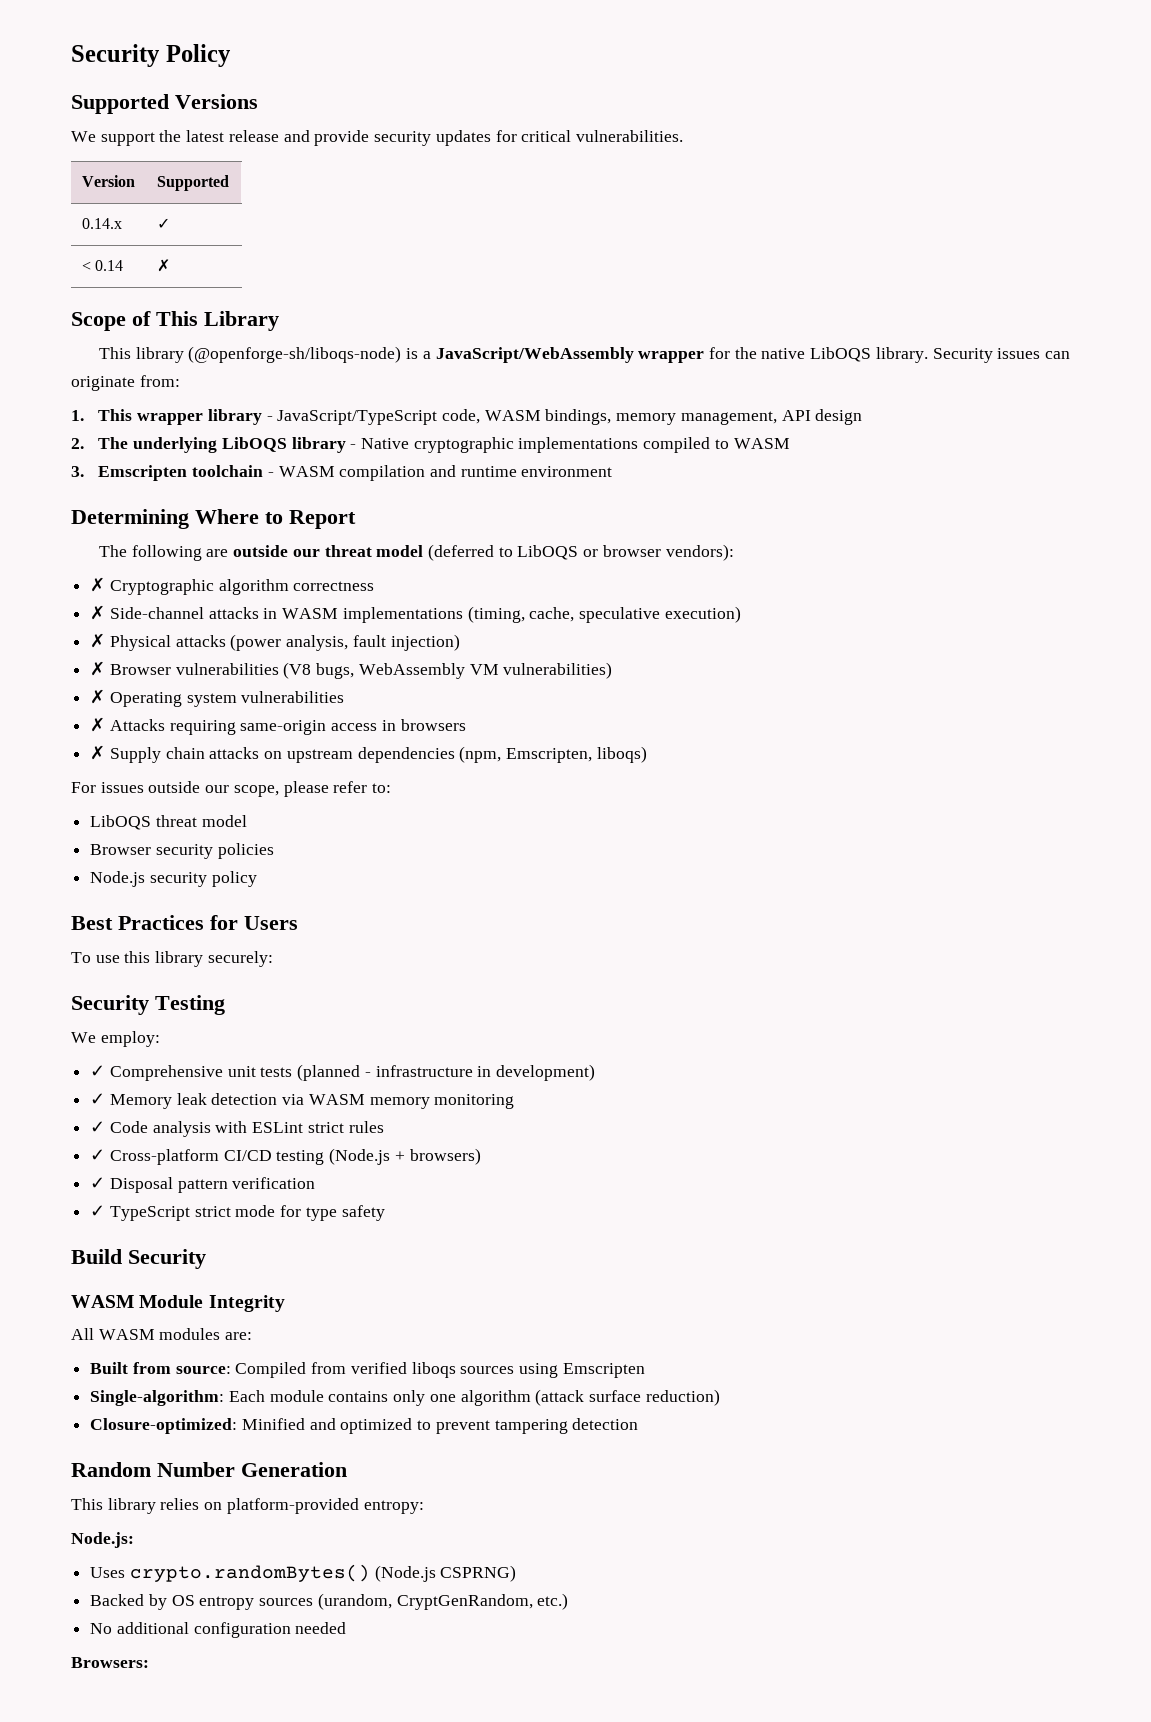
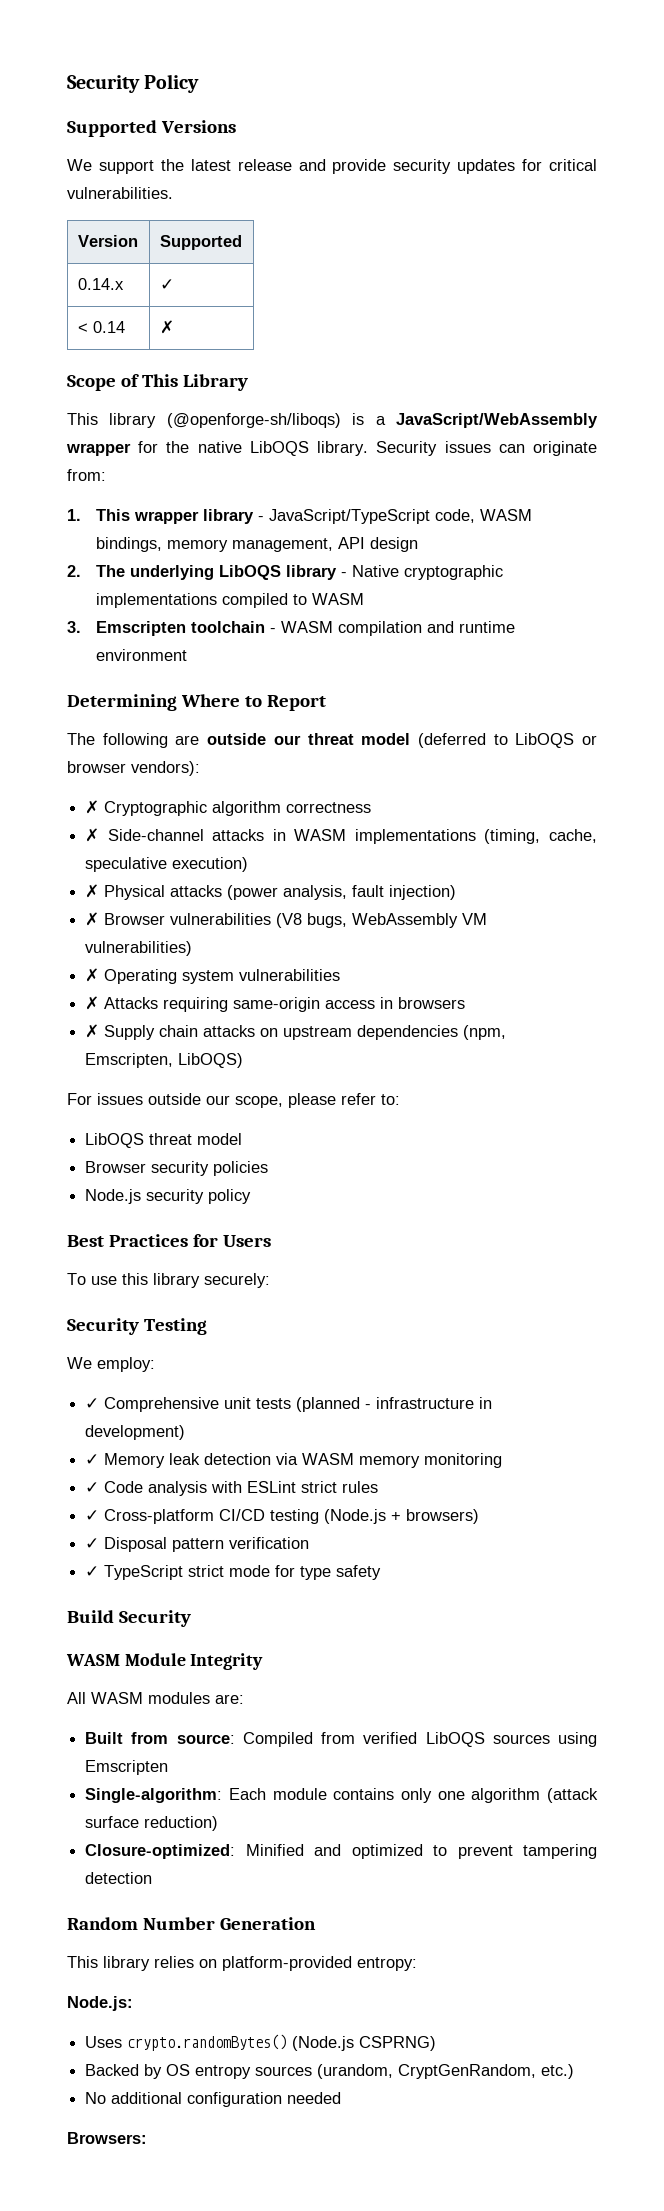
- This library (@openforge-sh/liboqs-node) is a JavaScript/WebAssembly wrapper for the native LibOQS library.
+ This library (@openforge-sh/liboqs) is a JavaScript/WebAssembly wrapper for the native LibOQS library.
- ✗ Supply chain attacks on upstream dependencies (npm, Emscripten, liboqs)
+ ✗ Supply chain attacks on upstream dependencies (npm, Emscripten, LibOQS)
- Built from source: Compiled from verified liboqs sources using Emscripten
+ Built from source: Compiled from verified LibOQS sources using Emscripten

